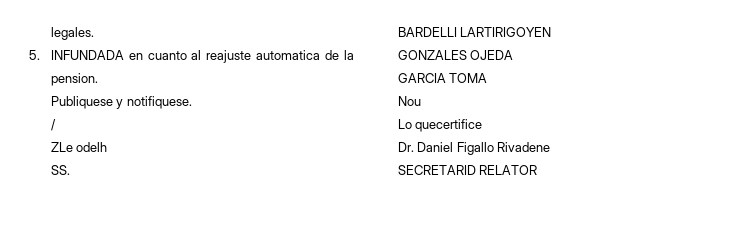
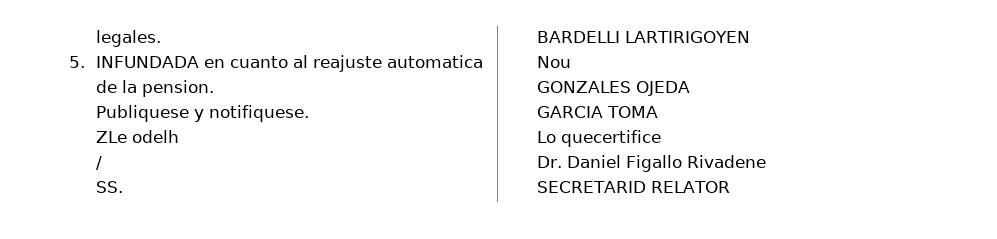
- /
+ /
+ Nou
- Nou

